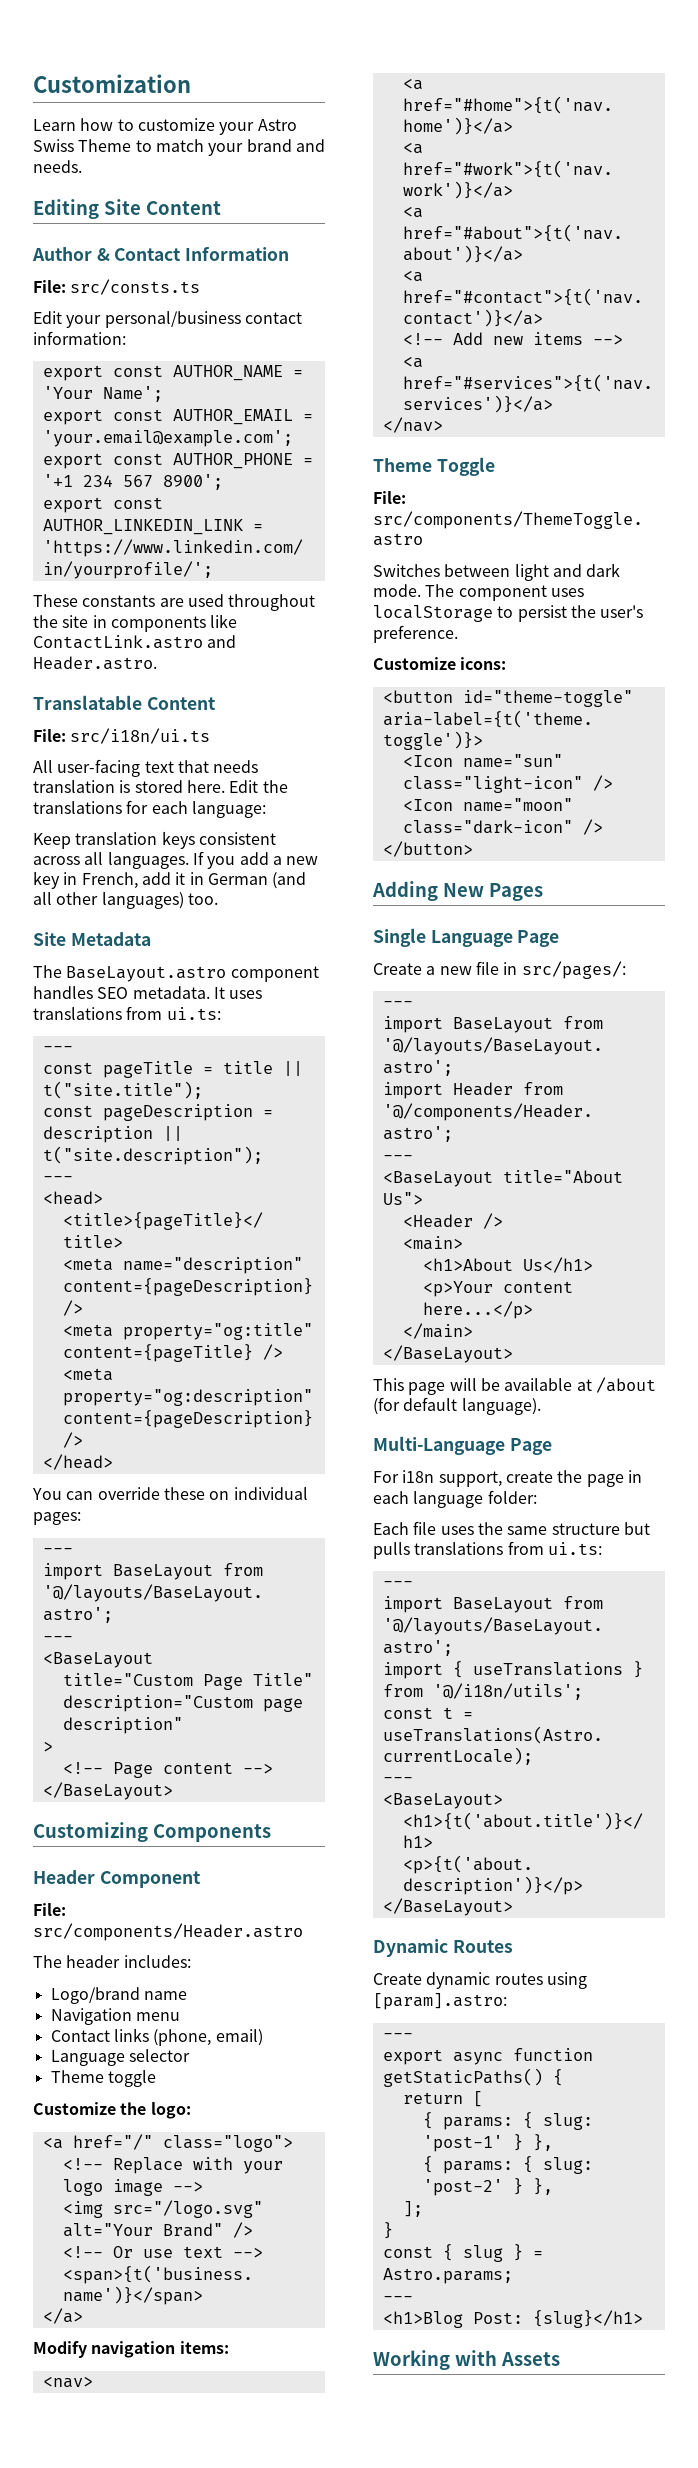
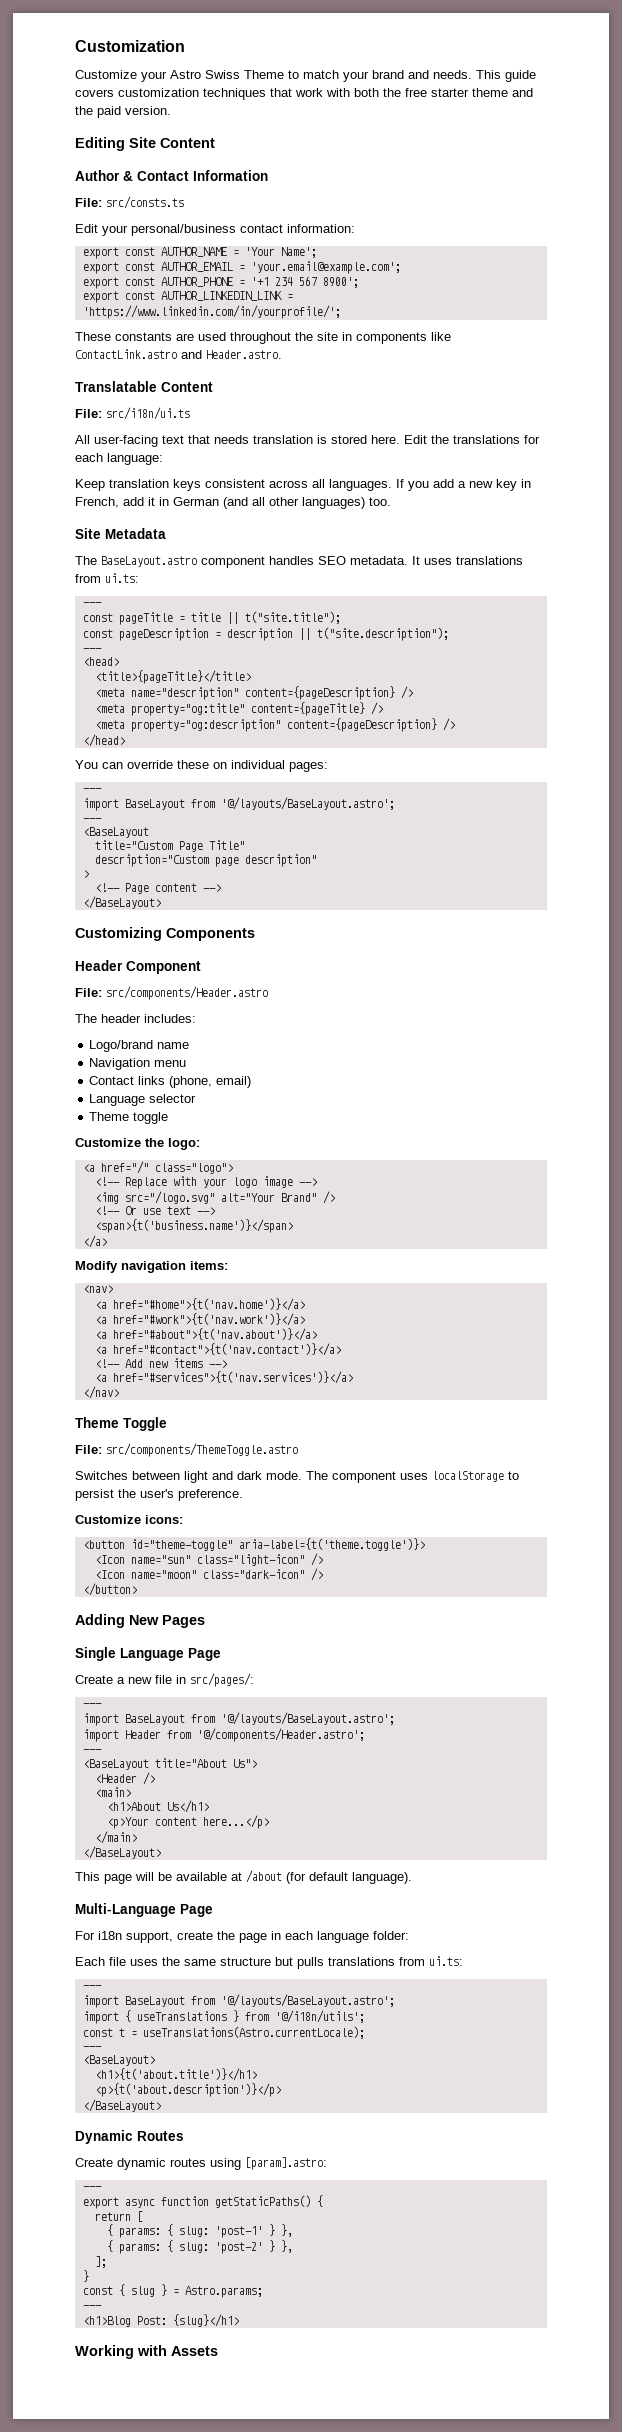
- Learn how to customize your Astro Swiss Theme to match your brand and needs.
+ Customize your Astro Swiss Theme to match your brand and needs. This guide covers customization techniques that work with both the free starter theme and the paid version.

